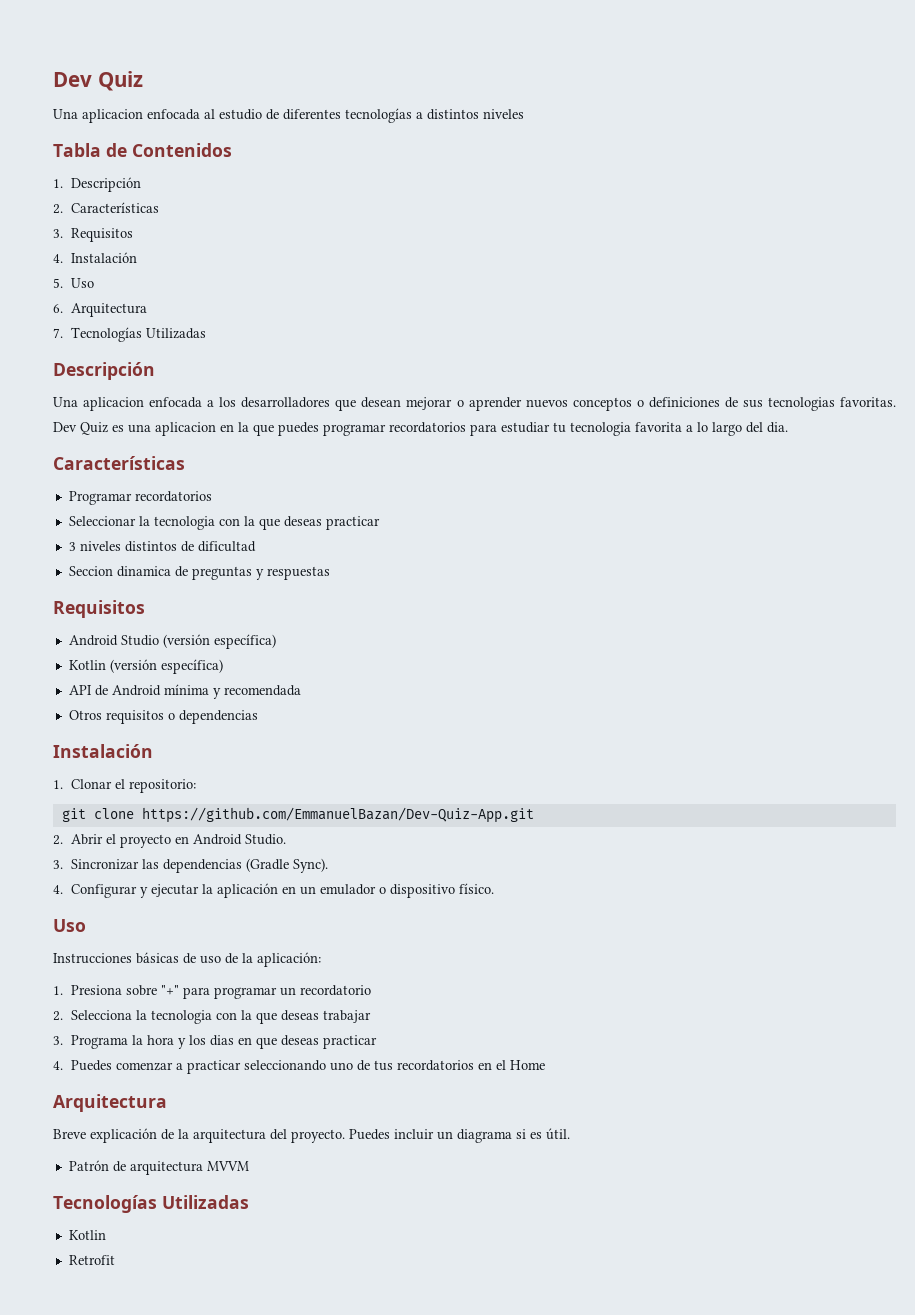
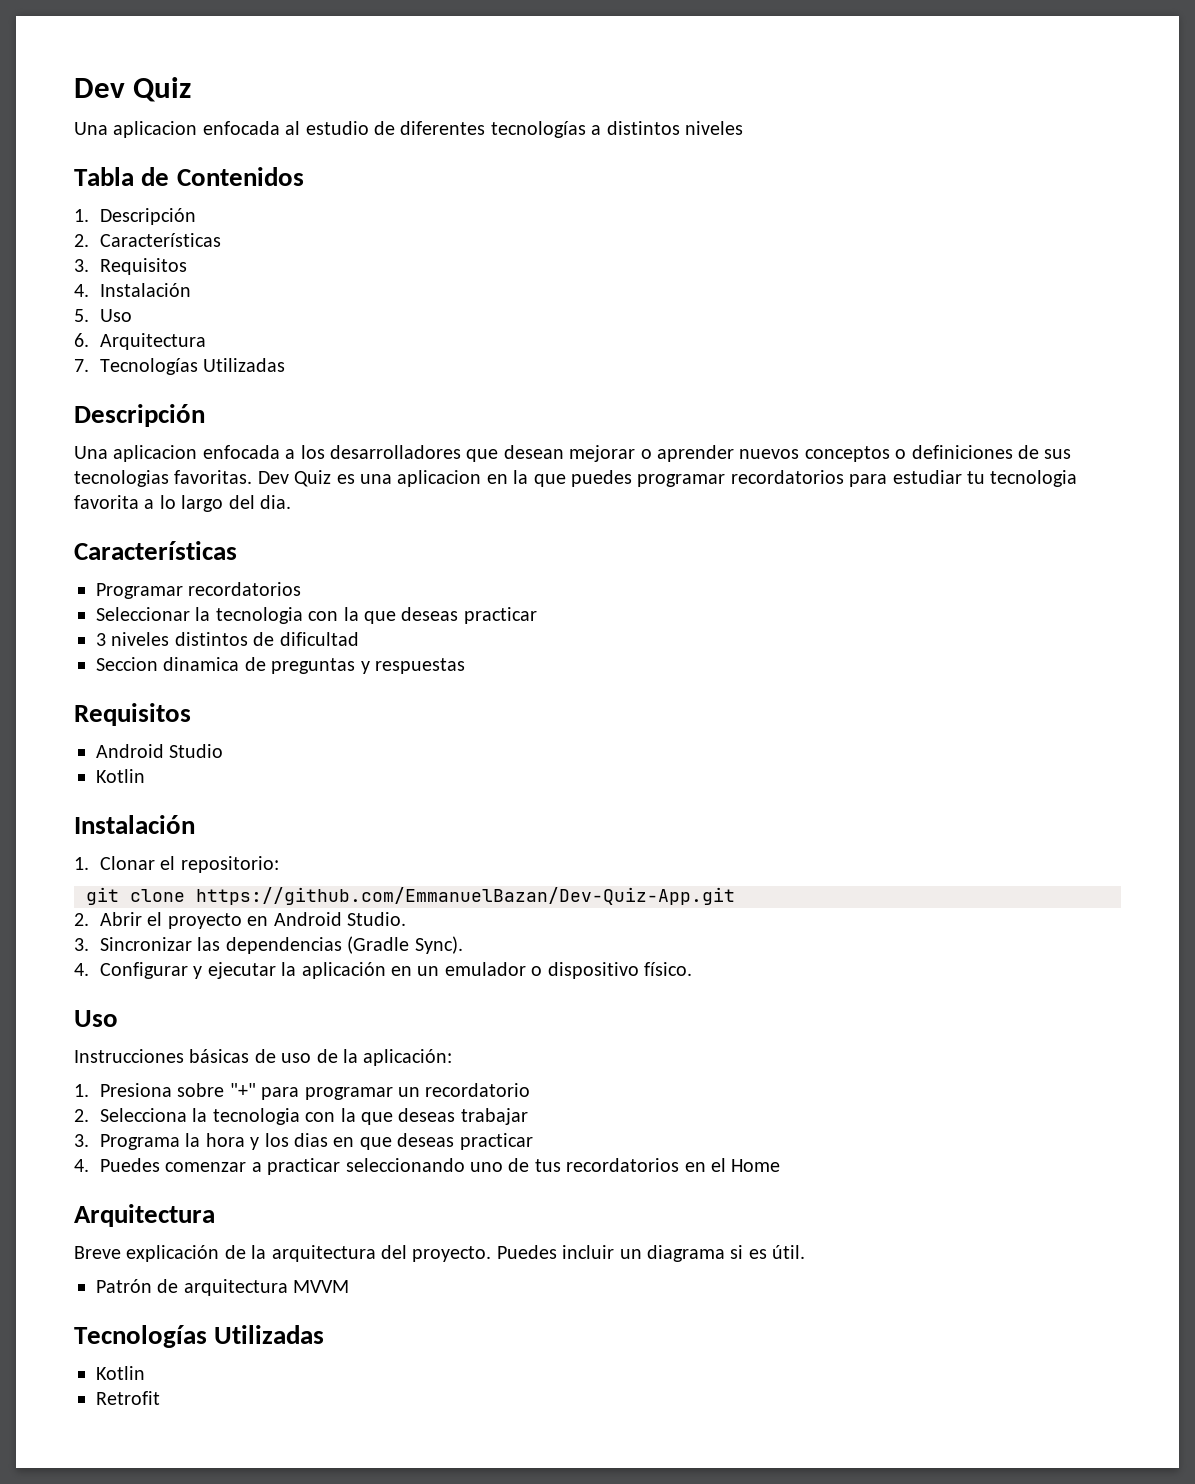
- Android Studio (versión específica)
- Kotlin (versión específica)
- API de Android mínima y recomendada
- Otros requisitos o dependencias
+ Android Studio
+ Kotlin

